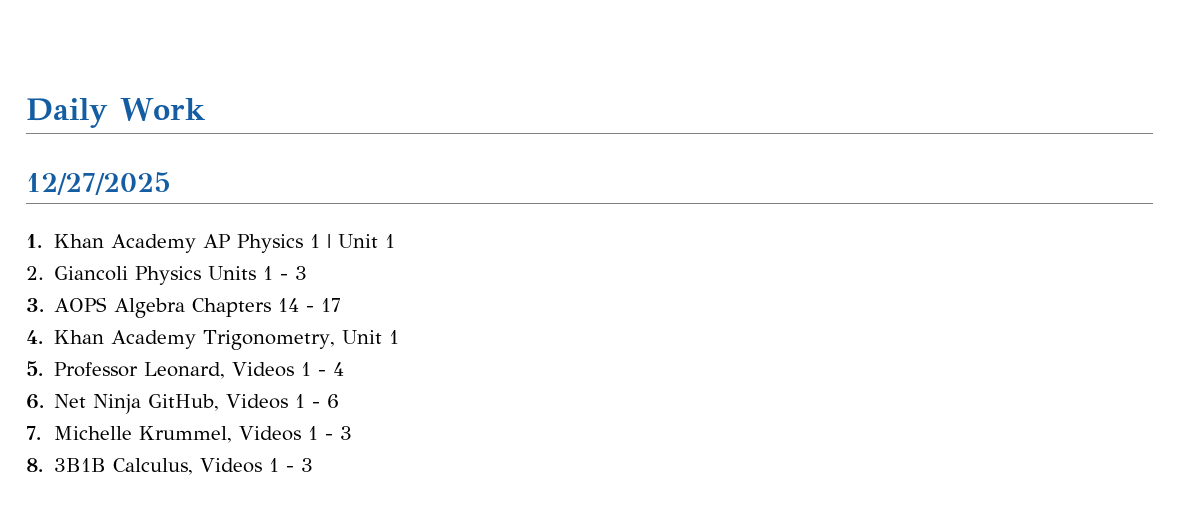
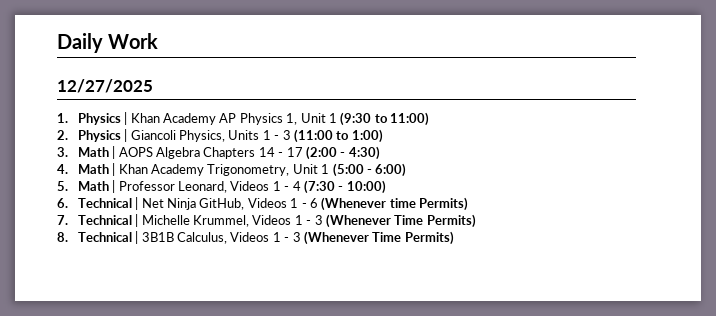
- 1. Khan Academy AP Physics 1 | Unit 1
- 2. Giancoli Physics Units 1 - 3
+ 1. Physics | Khan Academy AP Physics 1, Unit 1 (9:30 to 11:00)
+ 2. Physics | Giancoli Physics, Units 1 - 3 (11:00 to 1:00)
- 3. AOPS Algebra Chapters 14 - 17
+ 3. Math | AOPS Algebra Chapters 14 - 17 (2:00 - 4:30)
- 4. Khan Academy Trigonometry, Unit 1
+ 4. Math | Khan Academy Trigonometry, Unit 1 (5:00 - 6:00)
- 5. Professor Leonard, Videos 1 - 4
+ 5. Math | Professor Leonard, Videos 1 - 4 (7:30 - 10:00)
- 6. Net Ninja GitHub, Videos 1 - 6
+ 6. Technical | Net Ninja GitHub, Videos 1 - 6 (Whenever time Permits)
- 7. Michelle Krummel, Videos 1 - 3
+ 7. Technical | Michelle Krummel, Videos 1 - 3 (Whenever Time Permits)
- 8. 3B1B Calculus, Videos 1 - 3
+ 8. Technical | 3B1B Calculus, Videos 1 - 3 (Whenever Time Permits)

